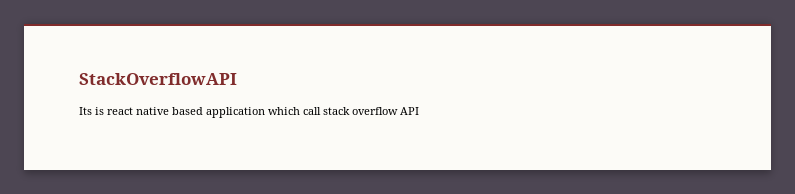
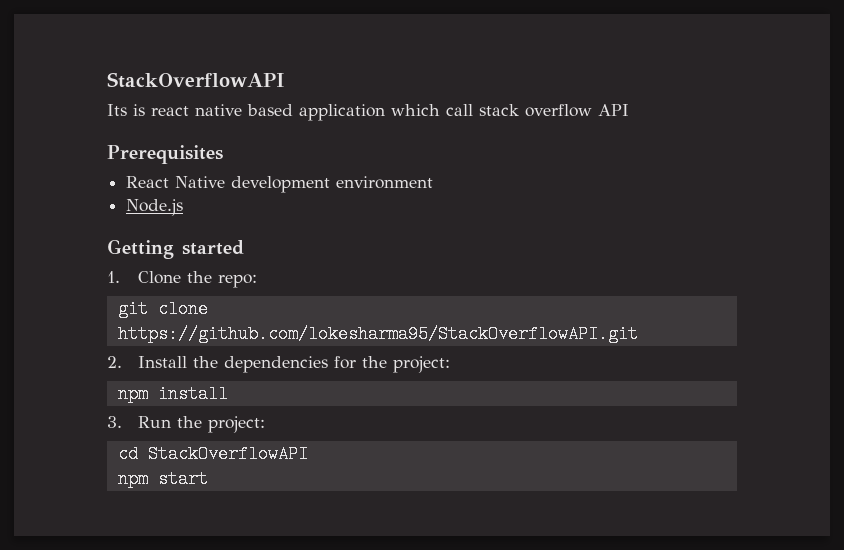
+ Prerequisites
+ React Native development environment
+ Node.js
+ Getting started
+ 1. Clone the repo:
+ git clone https://github.com/lokesharma95/StackOverflowAPI.git
+ 2. Install the dependencies for the project:
+ npm install
+ 3. Run the project:
+ cd StackOverflowAPI
+ npm start

